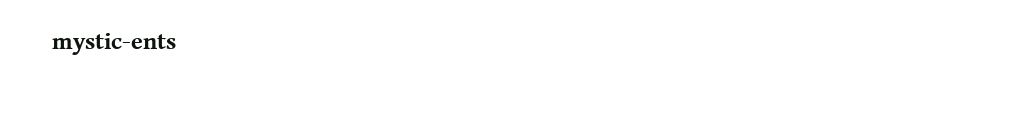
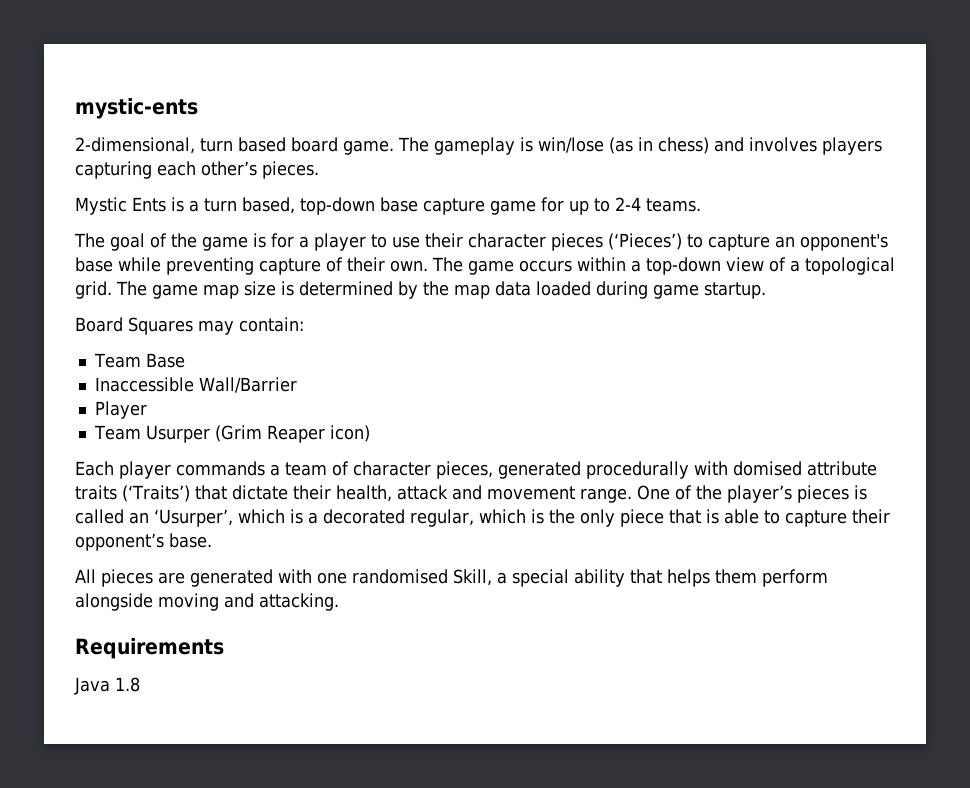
+ 2-dimensional, turn based board game. The gameplay is win/lose (as in chess) and involves players capturing each other’s pieces.
+ Mystic Ents is a turn based, top-down base capture game for up to 2-4 teams.
+ The goal of the game is for a player to use their character pieces (‘Pieces’) to capture an opponent's base while preventing capture of their own. The game occurs within a top-down view of a topological grid. The game map size is determined by the map data loaded during game startup.
+ Board Squares may contain:
+ Team Base
+ Inaccessible Wall/Barrier
+ Player
+ Team Usurper (Grim Reaper icon)
+ Each player commands a team of character pieces, generated procedurally with domised attribute traits (‘Traits’) that dictate their health, attack and movement range. One of the player’s pieces is called an ‘Usurper’, which is a decorated regular, which is the only piece that is able to capture their opponent’s base.
+ All pieces are generated with one randomised Skill, a special ability that helps them perform alongside moving and attacking.
+ Requirements
+ Java 1.8

